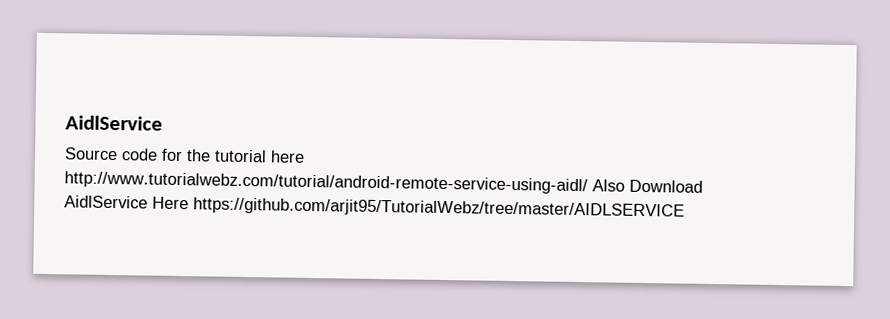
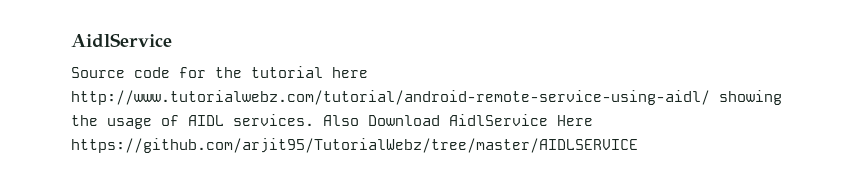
- Source code for the tutorial here http://www.tutorialwebz.com/tutorial/android-remote-service-using-aidl/ Also Download AidlService Here https://github.com/arjit95/TutorialWebz/tree/master/AIDLSERVICE
+ Source code for the tutorial here http://www.tutorialwebz.com/tutorial/android-remote-service-using-aidl/ showing the usage of AIDL services. Also Download AidlService Here https://github.com/arjit95/TutorialWebz/tree/master/AIDLSERVICE

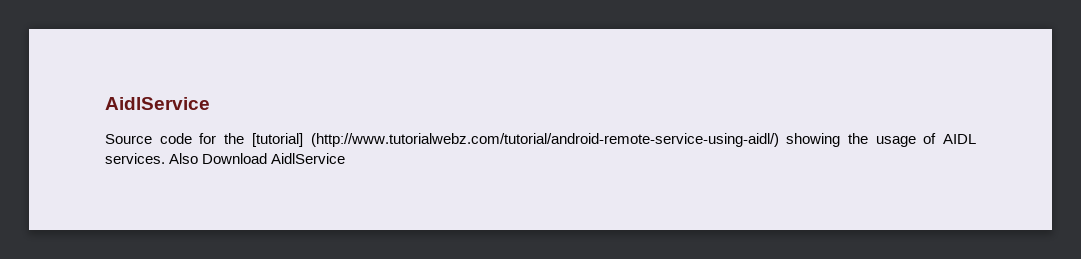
- Source code for the tutorial here http://www.tutorialwebz.com/tutorial/android-remote-service-using-aidl/ showing the usage of AIDL services.
+ Source code for the [tutorial] (http://www.tutorialwebz.com/tutorial/android-remote-service-using-aidl/) showing the usage of AIDL services.
- Also Download AidlService Here https://github.com/arjit95/TutorialWebz/tree/master/AIDLSERVICE
+ Also Download AidlService

